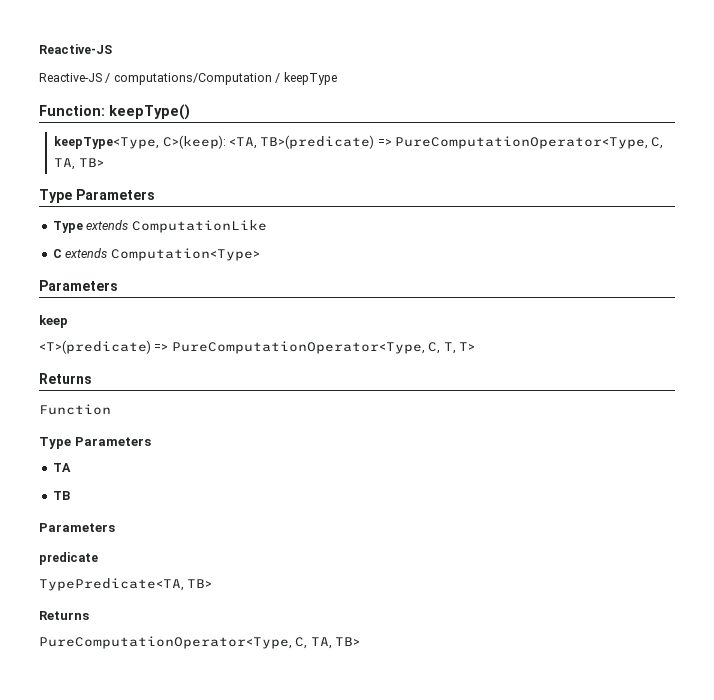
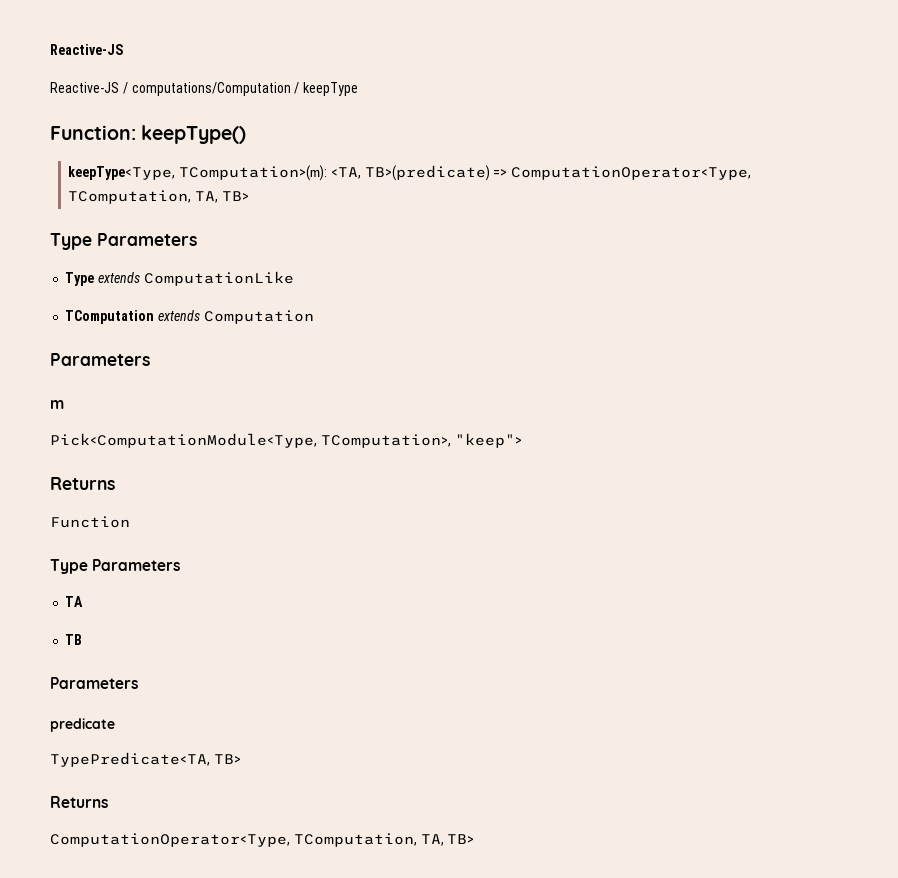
- keepType<Type, C>(keep): <TA, TB>(predicate) => PureComputationOperator<Type, C, TA, TB>
+ keepType<Type, TComputation>(m): <TA, TB>(predicate) => ComputationOperator<Type, TComputation, TA, TB>
- C extends Computation<Type>
+ TComputation extends Computation
  Parameters
- keep
- <T>(predicate) => PureComputationOperator<Type, C, T, T>
+ m
+ Pick<ComputationModule<Type, TComputation>, "keep">
  TypePredicate<TA, TB>
  Returns
- PureComputationOperator<Type, C, TA, TB>
+ ComputationOperator<Type, TComputation, TA, TB>

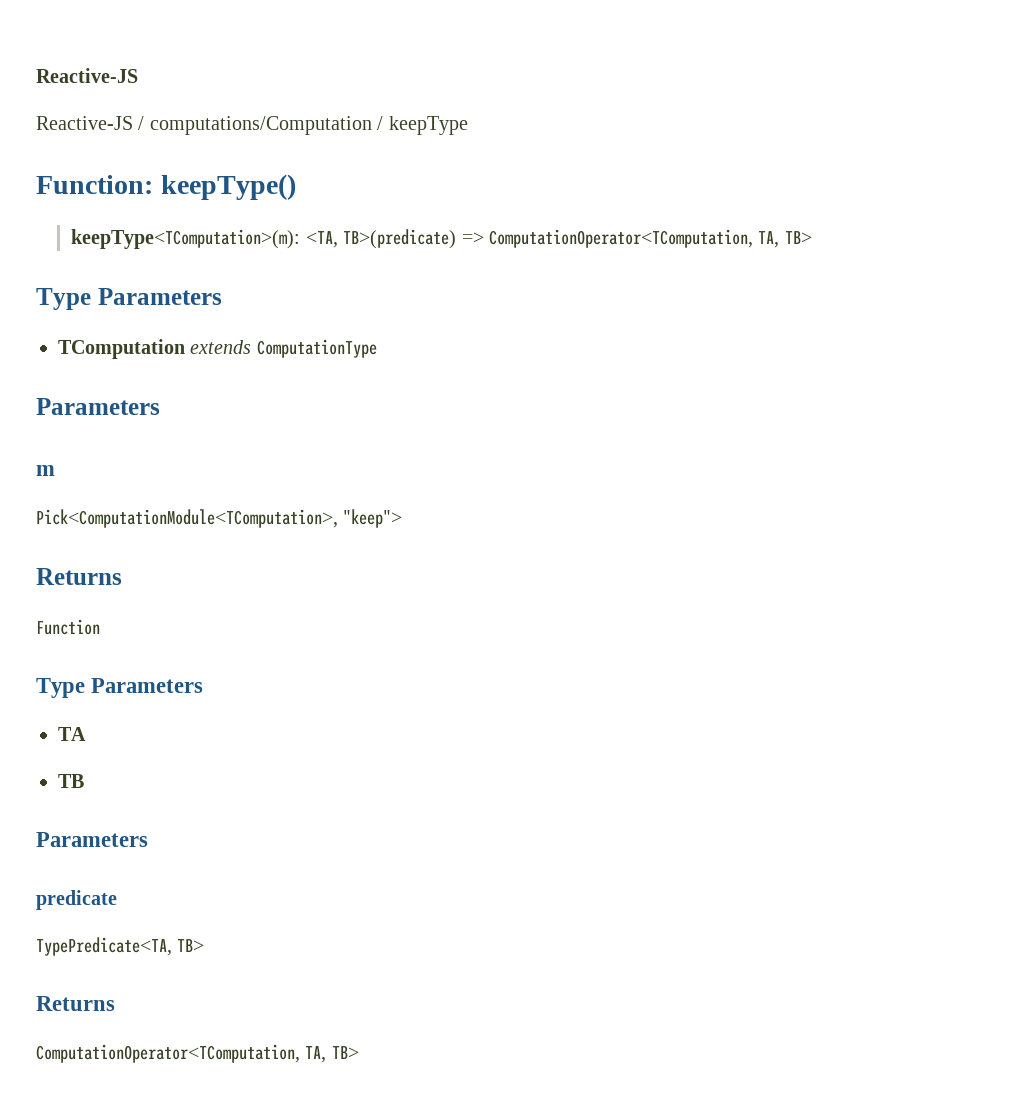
- keepType<Type, TComputation>(m): <TA, TB>(predicate) => ComputationOperator<Type, TComputation, TA, TB>
+ keepType<TComputation>(m): <TA, TB>(predicate) => ComputationOperator<TComputation, TA, TB>
- Type extends ComputationLike
- TComputation extends Computation
+ TComputation extends ComputationType
- Pick<ComputationModule<Type, TComputation>, "keep">
+ Pick<ComputationModule<TComputation>, "keep">
  TypePredicate<TA, TB>
  Returns
- ComputationOperator<Type, TComputation, TA, TB>
+ ComputationOperator<TComputation, TA, TB>

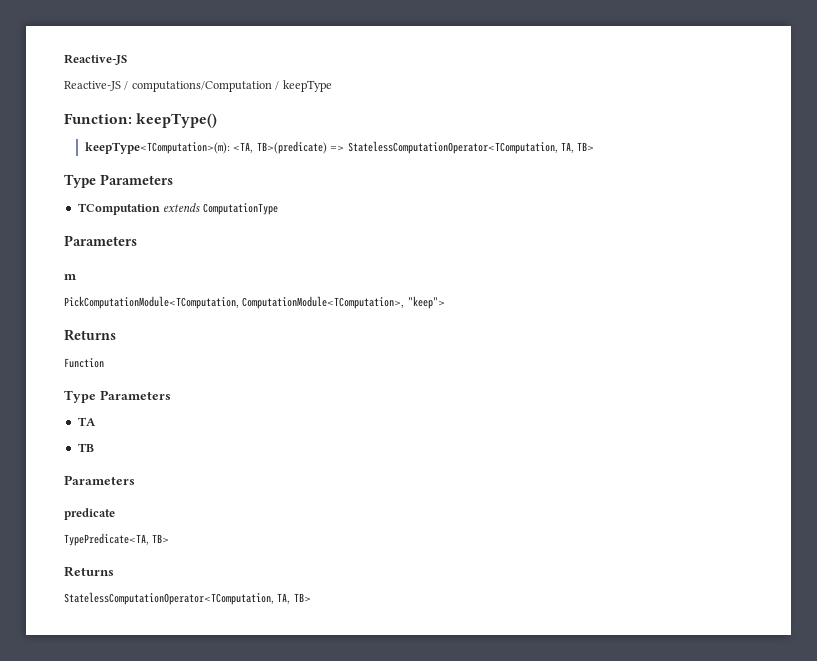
- keepType<TComputation>(m): <TA, TB>(predicate) => ComputationOperator<TComputation, TA, TB>
+ keepType<TComputation>(m): <TA, TB>(predicate) => StatelessComputationOperator<TComputation, TA, TB>
- Pick<ComputationModule<TComputation>, "keep">
+ PickComputationModule<TComputation, ComputationModule<TComputation>, "keep">
  TypePredicate<TA, TB>
  Returns
- ComputationOperator<TComputation, TA, TB>
+ StatelessComputationOperator<TComputation, TA, TB>

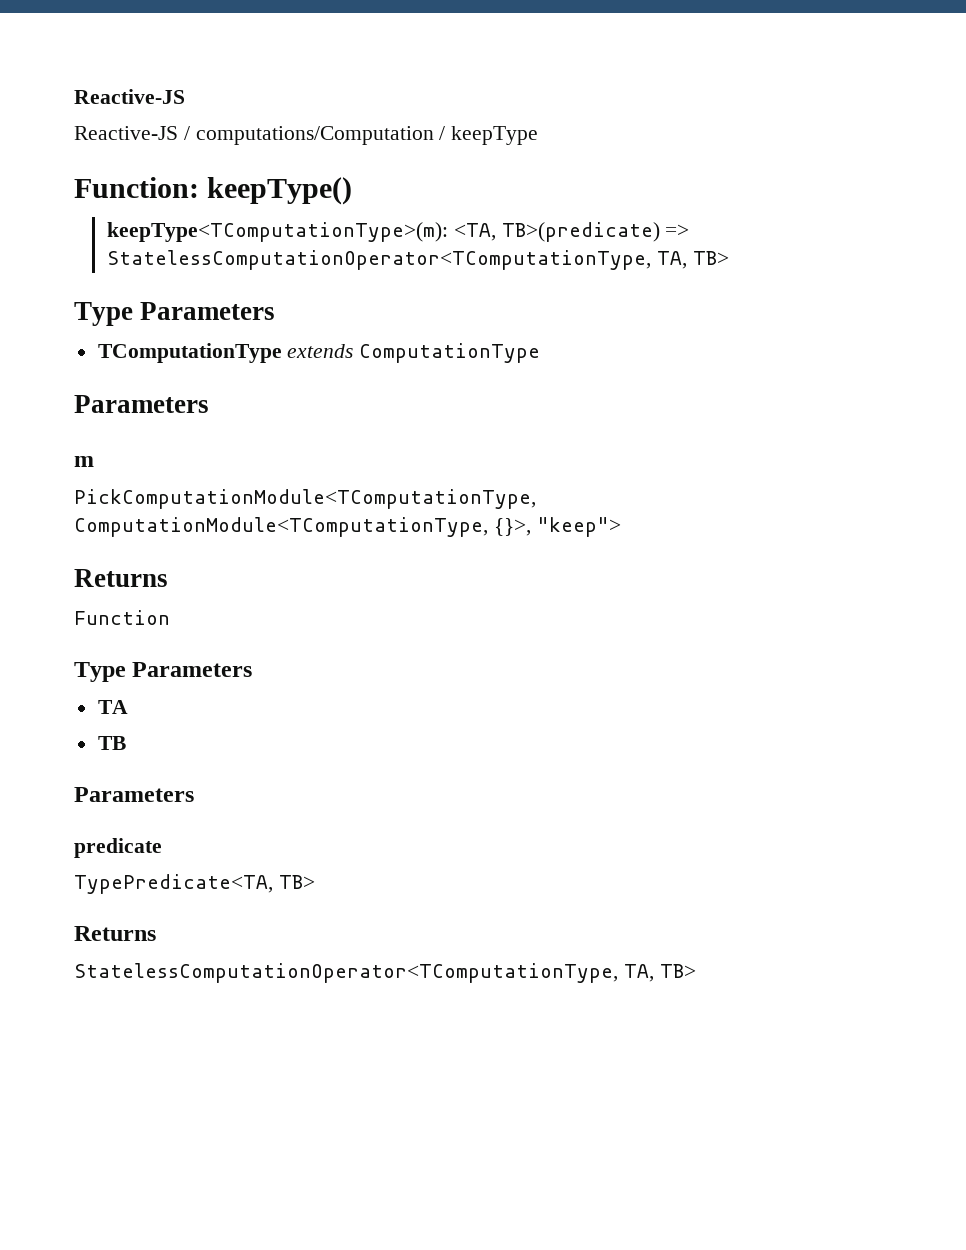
- keepType<TComputation>(m): <TA, TB>(predicate) => StatelessComputationOperator<TComputation, TA, TB>
+ keepType<TComputationType>(m): <TA, TB>(predicate) => StatelessComputationOperator<TComputationType, TA, TB>
- TComputation extends ComputationType
+ TComputationType extends ComputationType
- PickComputationModule<TComputation, ComputationModule<TComputation>, "keep">
+ PickComputationModule<TComputationType, ComputationModule<TComputationType, {}>, "keep">
  TypePredicate<TA, TB>
  Returns
- StatelessComputationOperator<TComputation, TA, TB>
+ StatelessComputationOperator<TComputationType, TA, TB>

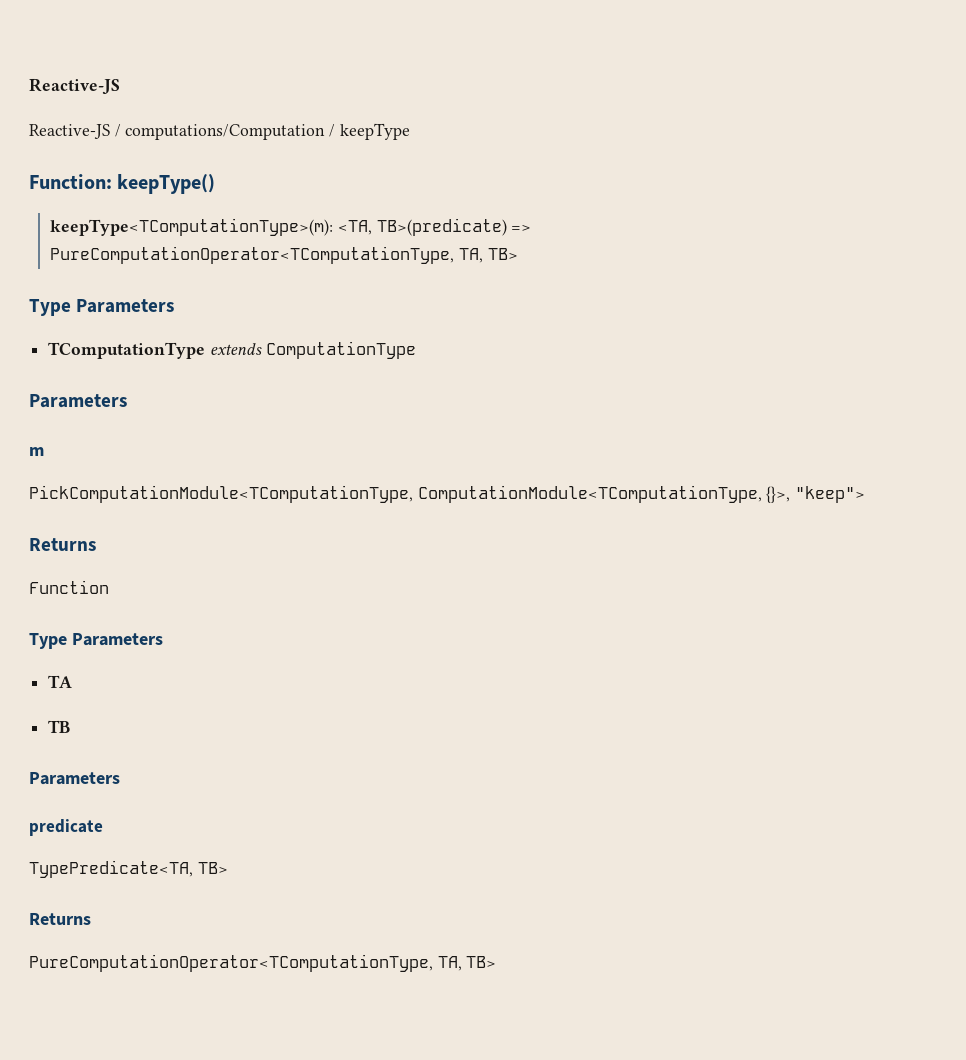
- keepType<TComputationType>(m): <TA, TB>(predicate) => StatelessComputationOperator<TComputationType, TA, TB>
+ keepType<TComputationType>(m): <TA, TB>(predicate) => PureComputationOperator<TComputationType, TA, TB>
  TypePredicate<TA, TB>
  Returns
- StatelessComputationOperator<TComputationType, TA, TB>
+ PureComputationOperator<TComputationType, TA, TB>

